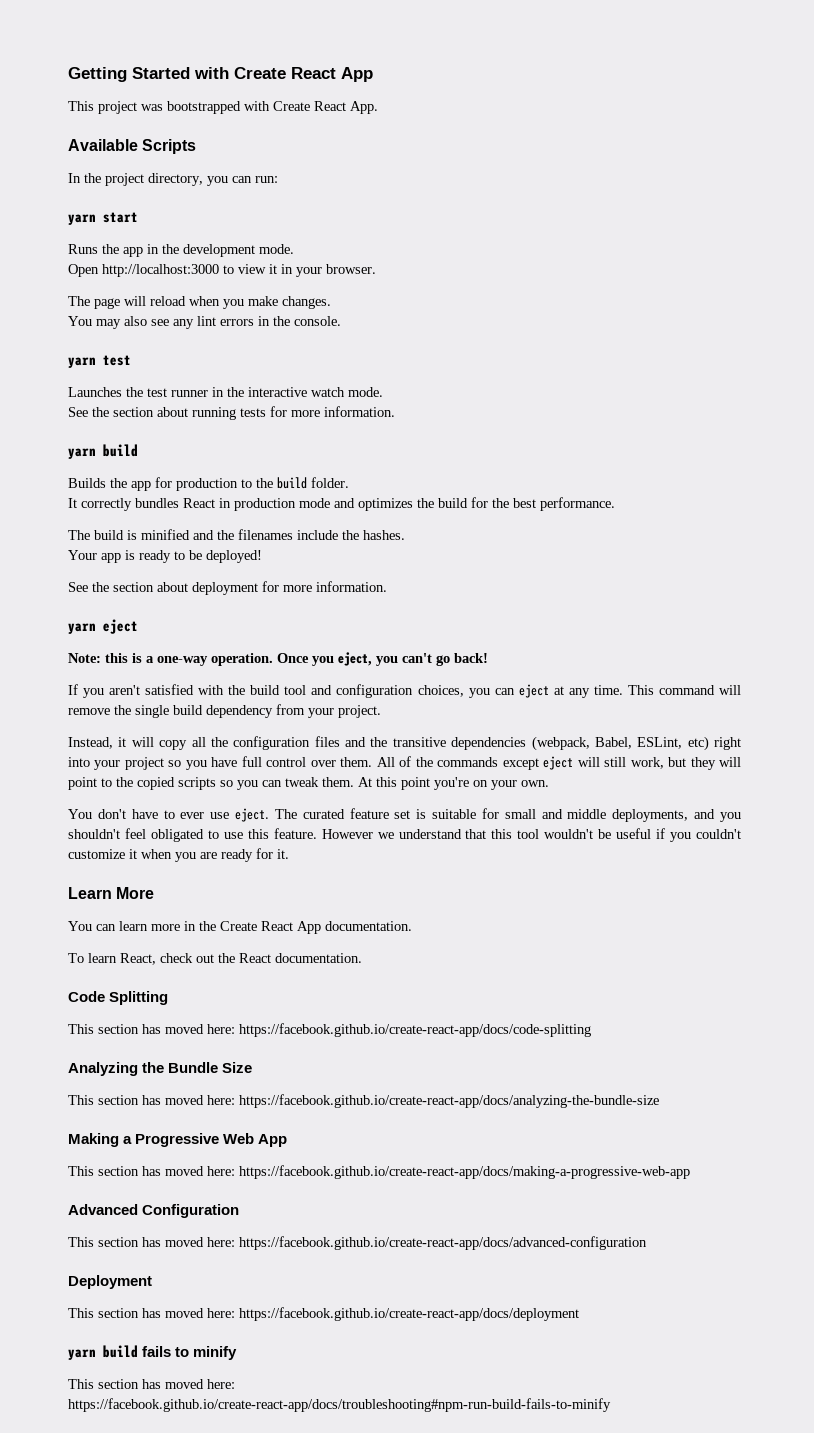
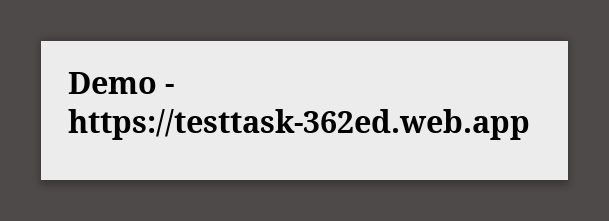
- Getting Started with Create React App
- This project was bootstrapped with Create React App.
- Available Scripts
- In the project directory, you can run:
- yarn start
- Runs the app in the development mode.
- Open http://localhost:3000 to view it in your browser.
- The page will reload when you make changes.
- You may also see any lint errors in the console.
- yarn test
- Launches the test runner in the interactive watch mode.
- See the section about running tests for more information.
- yarn build
- Builds the app for production to the build folder.
- It correctly bundles React in production mode and optimizes the build for the best performance.
- The build is minified and the filenames include the hashes.
- Your app is ready to be deployed!
- See the section about deployment for more information.
- yarn eject
- Note: this is a one-way operation. Once you eject, you can't go back!
- If you aren't satisfied with the build tool and configuration choices, you can eject at any time. This command will remove the single build dependency from your project.
- Instead, it will copy all the configuration files and the transitive dependencies (webpack, Babel, ESLint, etc) right into your project so you have full control over them. All of the commands except eject will still work, but they will point to the copied scripts so you can tweak them. At this point you're on your own.
- You don't have to ever use eject. The curated feature set is suitable for small and middle deployments, and you shouldn't feel obligated to use this feature. However we understand that this tool wouldn't be useful if you couldn't customize it when you are ready for it.
- Learn More
- You can learn more in the Create React App documentation.
- To learn React, check out the React documentation.
- Code Splitting
- This section has moved here: https://facebook.github.io/create-react-app/docs/code-splitting
- Analyzing the Bundle Size
- This section has moved here: https://facebook.github.io/create-react-app/docs/analyzing-the-bundle-size
- Making a Progressive Web App
- This section has moved here: https://facebook.github.io/create-react-app/docs/making-a-progressive-web-app
- Advanced Configuration
- This section has moved here: https://facebook.github.io/create-react-app/docs/advanced-configuration
- Deployment
- This section has moved here: https://facebook.github.io/create-react-app/docs/deployment
- yarn build fails to minify
- This section has moved here: https://facebook.github.io/create-react-app/docs/troubleshooting#npm-run-build-fails-to-minify
+ Demo - https://testtask-362ed.web.app

